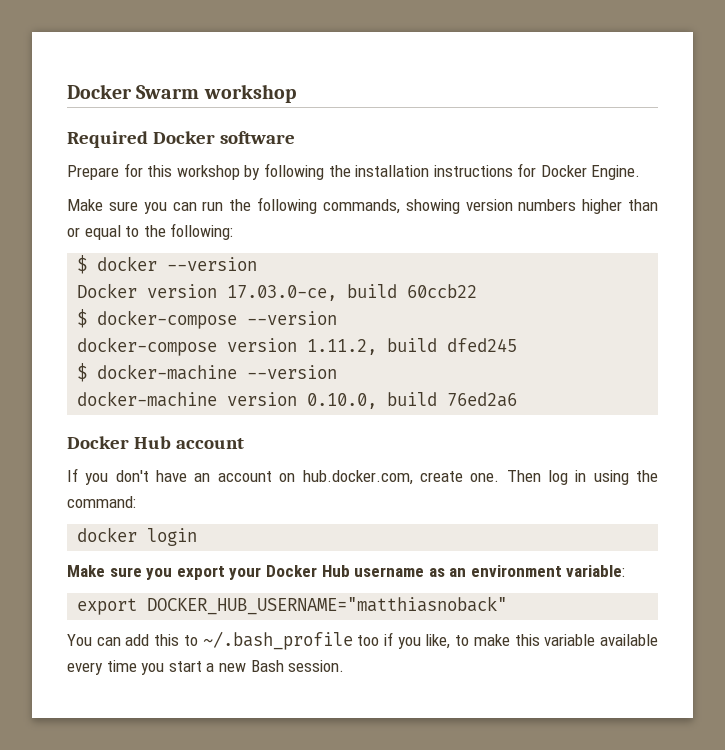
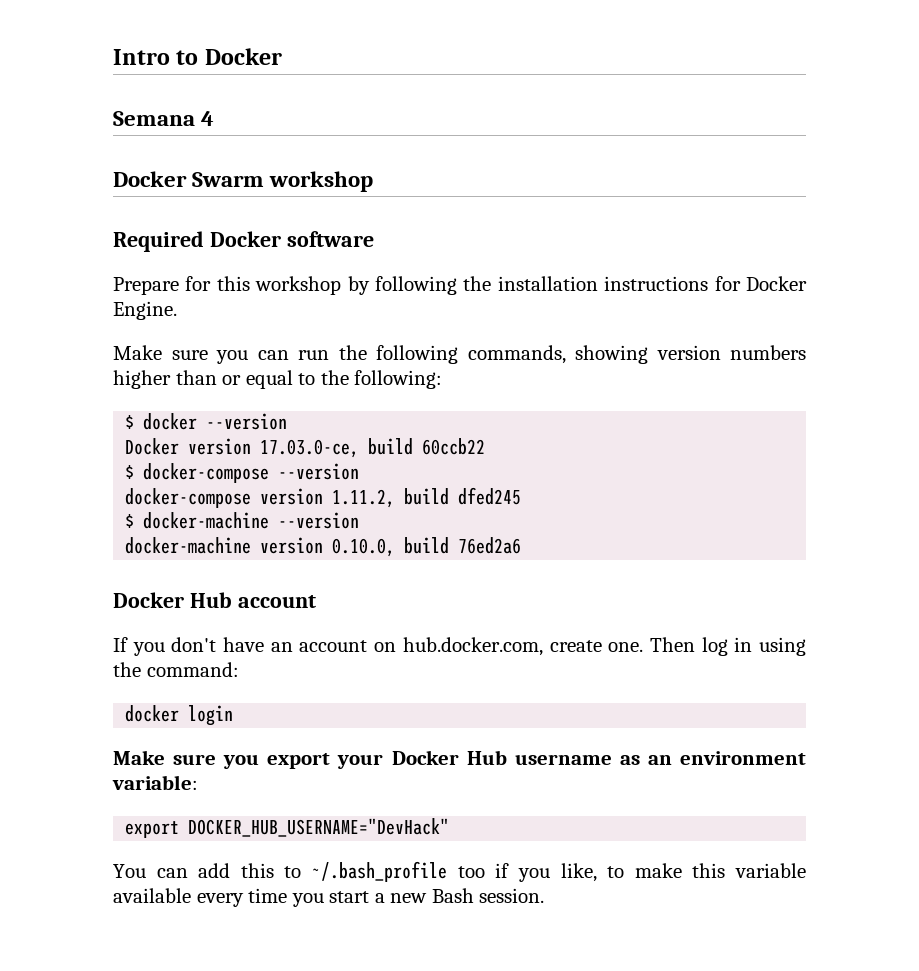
+ Intro to Docker
+ Semana 4
- export DOCKER_HUB_USERNAME="matthiasnoback"
+ export DOCKER_HUB_USERNAME="DevHack"

